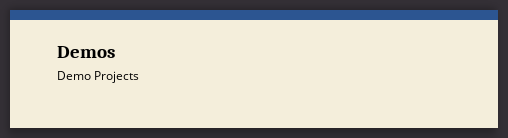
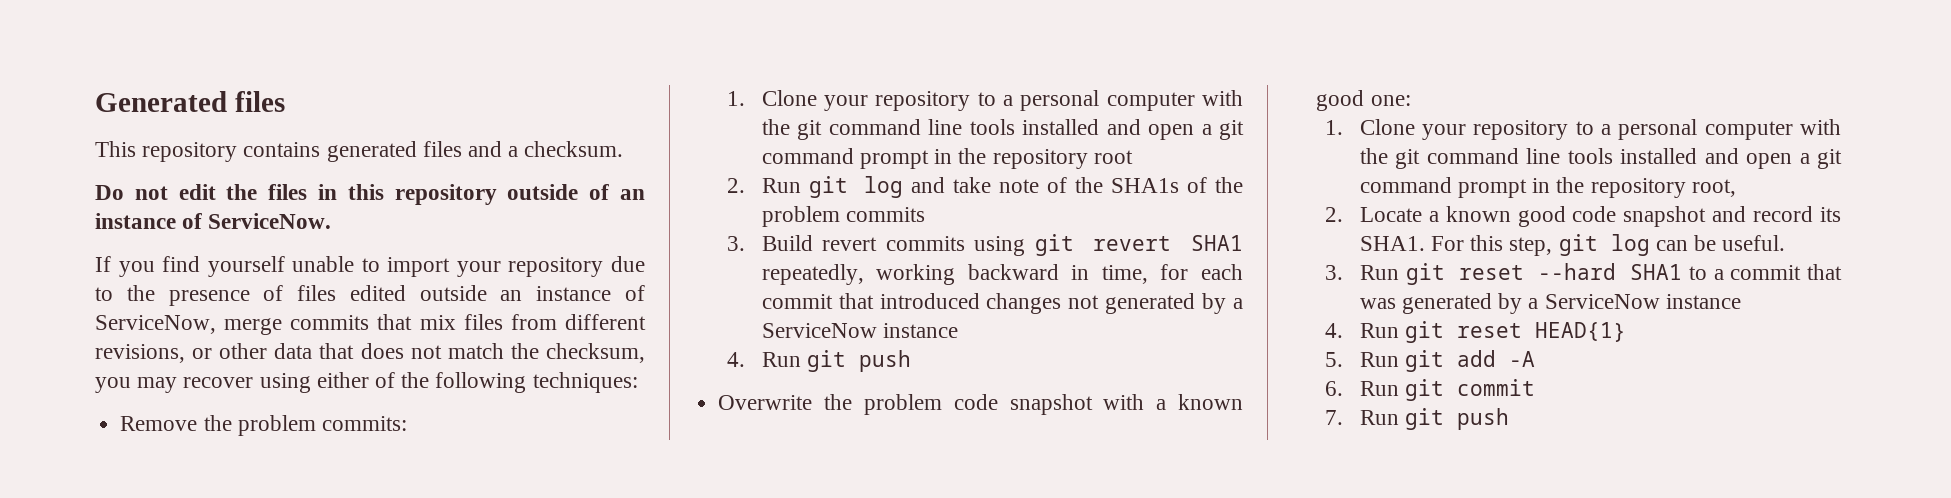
- Demos
- Demo Projects
+ Generated files
+ This repository contains generated files and a checksum.
+ Do not edit the files in this repository outside of an instance of ServiceNow.
+ If you find yourself unable to import your repository due to the presence of files edited outside an instance of ServiceNow, merge commits that mix files from different revisions, or other data that does not match the checksum, you may recover using either of the following techniques:
+ Remove the problem commits:
+ 1. Clone your repository to a personal computer with the git command line tools installed and open a git command prompt in the repository root
+ 2. Run git log and take note of the SHA1s of the problem commits
+ 3. Build revert commits using git revert SHA1 repeatedly, working backward in time, for each commit that introduced changes not generated by a ServiceNow instance
+ 4. Run git push
+ Overwrite the problem code snapshot with a known good one:
+ 1. Clone your repository to a personal computer with the git command line tools installed and open a git command prompt in the repository root,
+ 2. Locate a known good code snapshot and record its SHA1. For this step, git log can be useful.
+ 3. Run git reset --hard SHA1 to a commit that was generated by a ServiceNow instance
+ 4. Run git reset HEAD{1}
+ 5. Run git add -A
+ 6. Run git commit
+ 7. Run git push

